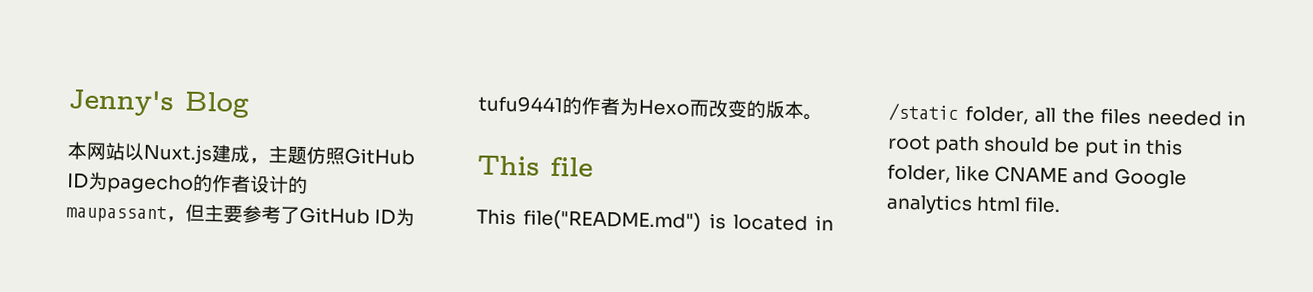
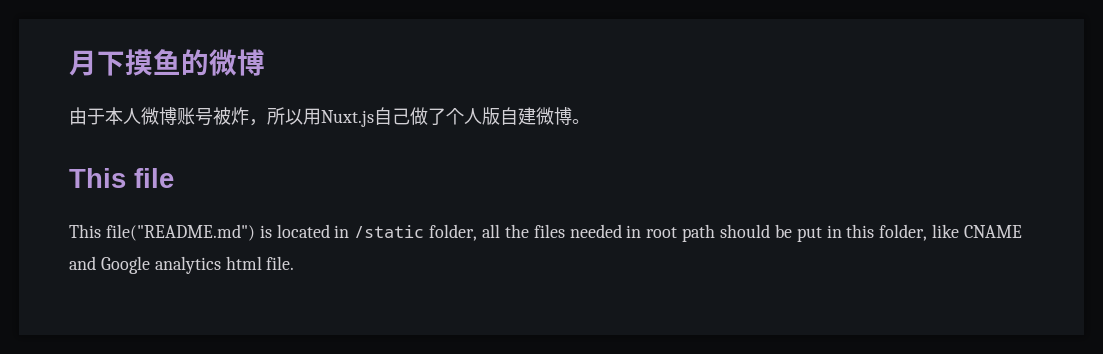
- Jenny's Blog
- 本网站以Nuxt.js建成，主题仿照GitHub ID为pagecho的作者设计的maupassant，但主要参考了GitHub ID为tufu9441的作者为Hexo而改变的版本。
+ 月下摸鱼的微博
+ 由于本人微博账号被炸，所以用Nuxt.js自己做了个人版自建微博。

